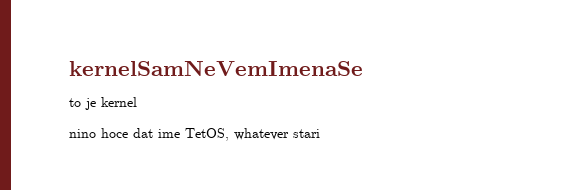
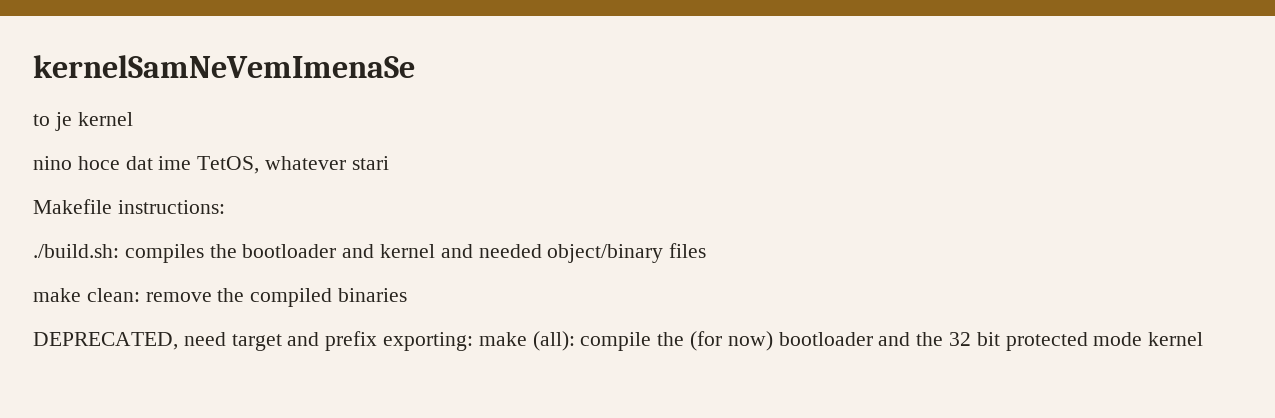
+ Makefile instructions:
+ ./build.sh: compiles the bootloader and kernel and needed object/binary files
+ make clean: remove the compiled binaries
+ DEPRECATED, need target and prefix exporting: make (all): compile the (for now) bootloader and the 32 bit protected mode kernel

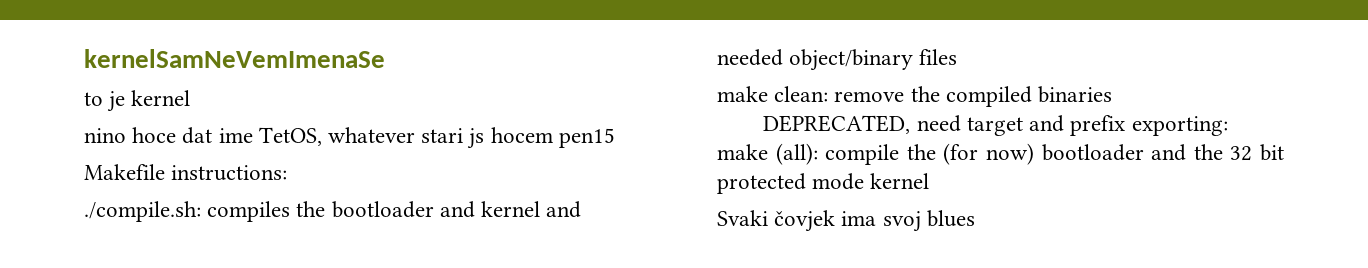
- nino hoce dat ime TetOS, whatever stari
+ nino hoce dat ime TetOS, whatever stari js hocem pen15
- ./build.sh: compiles the bootloader and kernel and needed object/binary files
+ ./compile.sh: compiles the bootloader and kernel and needed object/binary files
+ Svaki čovjek ima svoj blues

